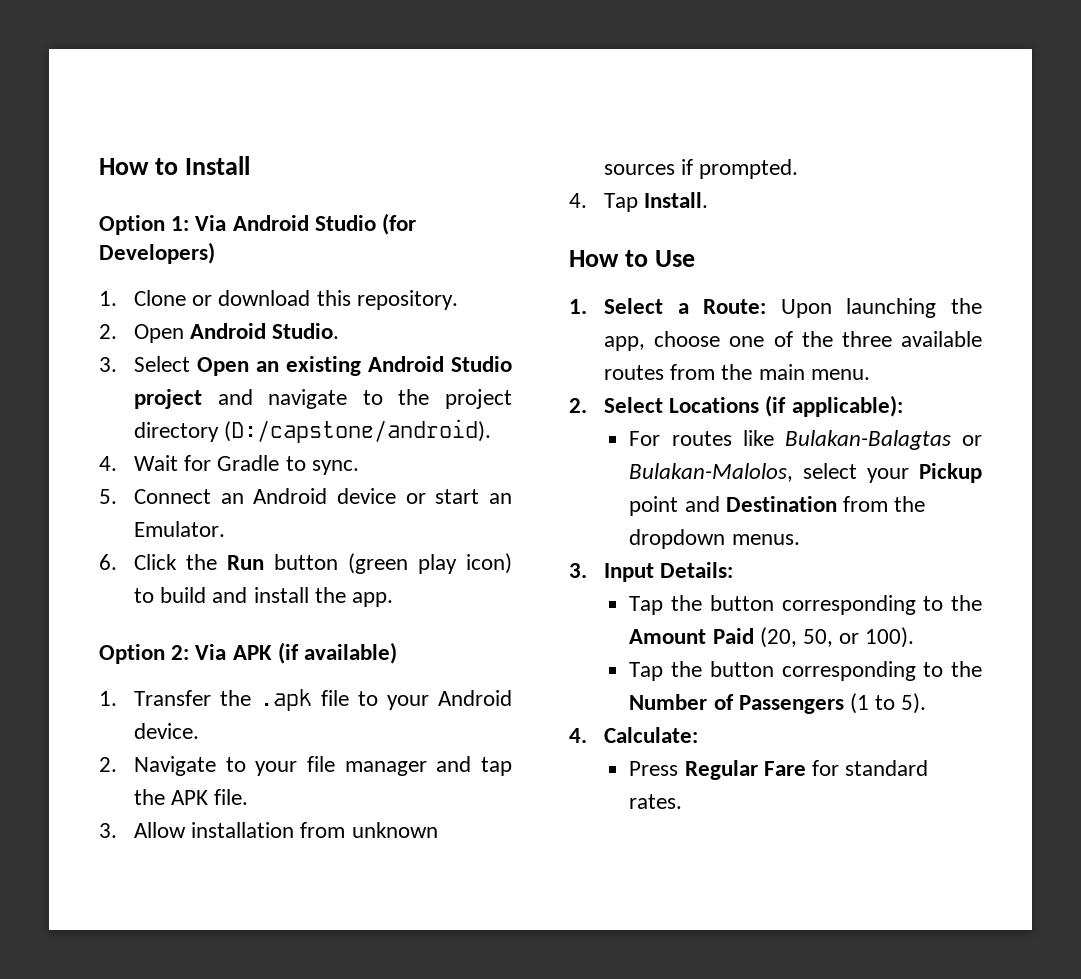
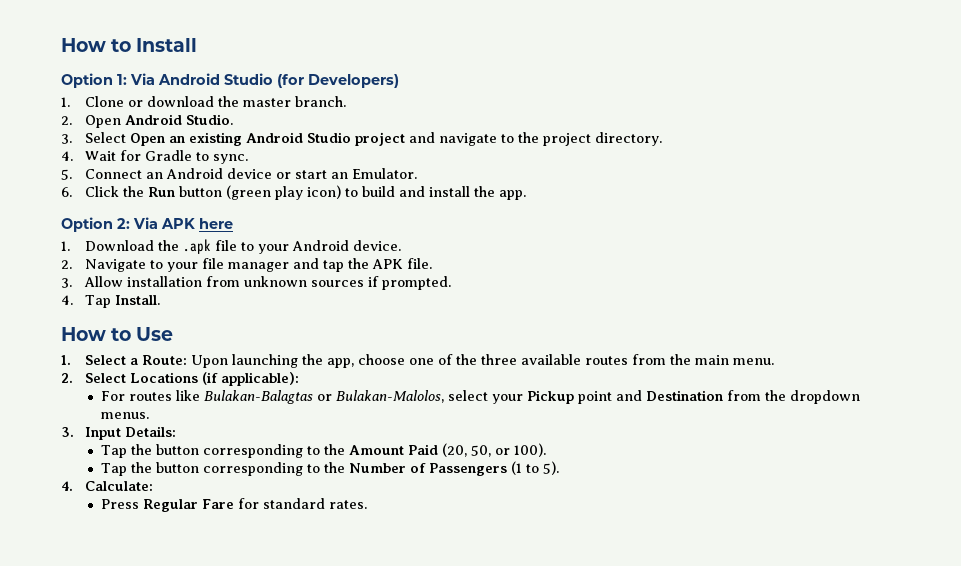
- 1. Clone or download this repository.
+ 1. Clone or download the master branch.
- 3. Select Open an existing Android Studio project and navigate to the project directory (D:/capstone/android).
+ 3. Select Open an existing Android Studio project and navigate to the project directory.
- Option 2: Via APK (if available)
- 1. Transfer the .apk file to your Android device.
+ Option 2: Via APK here
+ 1. Download the .apk file to your Android device.

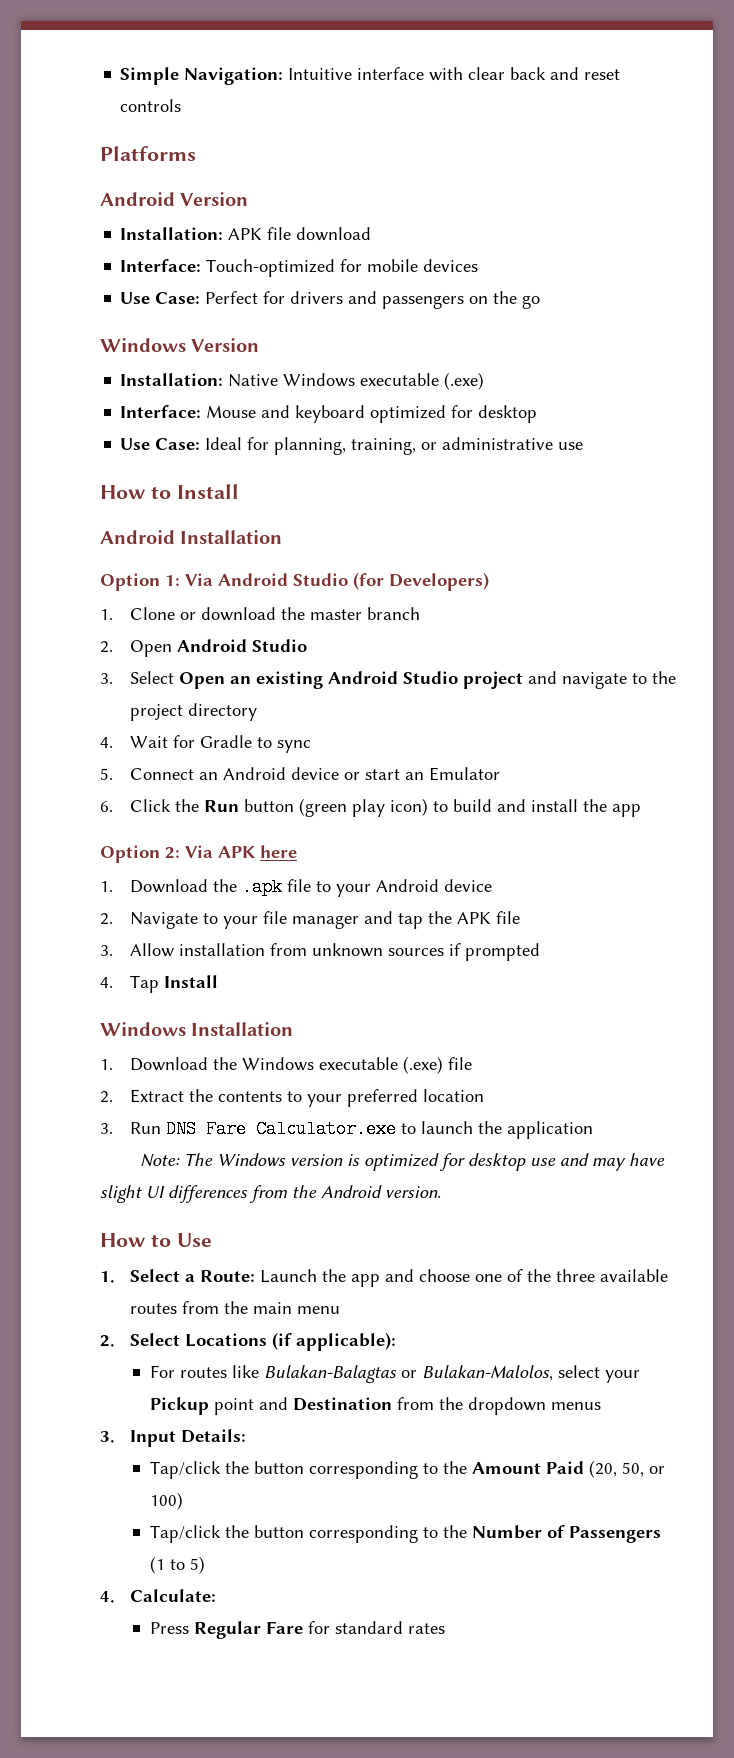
+ Simple Navigation: Intuitive interface with clear back and reset controls
+ Platforms
+ Android Version
+ Installation: APK file download
+ Interface: Touch-optimized for mobile devices
+ Use Case: Perfect for drivers and passengers on the go
+ Windows Version
+ Installation: Native Windows executable (.exe)
+ Interface: Mouse and keyboard optimized for desktop
+ Use Case: Ideal for planning, training, or administrative use
+ Android Installation
- 1. Clone or download the master branch.
+ 1. Clone or download the master branch
- 2. Open Android Studio.
+ 2. Open Android Studio
- 3. Select Open an existing Android Studio project and navigate to the project directory.
+ 3. Select Open an existing Android Studio project and navigate to the project directory
- 4. Wait for Gradle to sync.
+ 4. Wait for Gradle to sync
- 5. Connect an Android device or start an Emulator.
+ 5. Connect an Android device or start an Emulator
- 6. Click the Run button (green play icon) to build and install the app.
+ 6. Click the Run button (green play icon) to build and install the app
- 1. Download the .apk file to your Android device.
+ 1. Download the .apk file to your Android device
- 2. Navigate to your file manager and tap the APK file.
+ 2. Navigate to your file manager and tap the APK file
- 3. Allow installation from unknown sources if prompted.
+ 3. Allow installation from unknown sources if prompted
- 4. Tap Install.
+ 4. Tap Install
+ Windows Installation
+ 1. Download the Windows executable (.exe) file
+ 2. Extract the contents to your preferred location
+ 3. Run DNS Fare Calculator.exe to launch the application
+ Note: The Windows version is optimized for desktop use and may have slight UI differences from the Android version.
- 1. Select a Route: Upon launching the app, choose one of the three available routes from the main menu.
+ 1. Select a Route: Launch the app and choose one of the three available routes from the main menu
- For routes like Bulakan-Balagtas or Bulakan-Malolos, select your Pickup point and Destination from the dropdown menus.
+ For routes like Bulakan-Balagtas or Bulakan-Malolos, select your Pickup point and Destination from the dropdown menus
- Tap the button corresponding to the Amount Paid (20, 50, or 100).
- Tap the button corresponding to the Number of Passengers (1 to 5).
+ Tap/click the button corresponding to the Amount Paid (20, 50, or 100)
+ Tap/click the button corresponding to the Number of Passengers (1 to 5)
- Press Regular Fare for standard rates.
+ Press Regular Fare for standard rates

